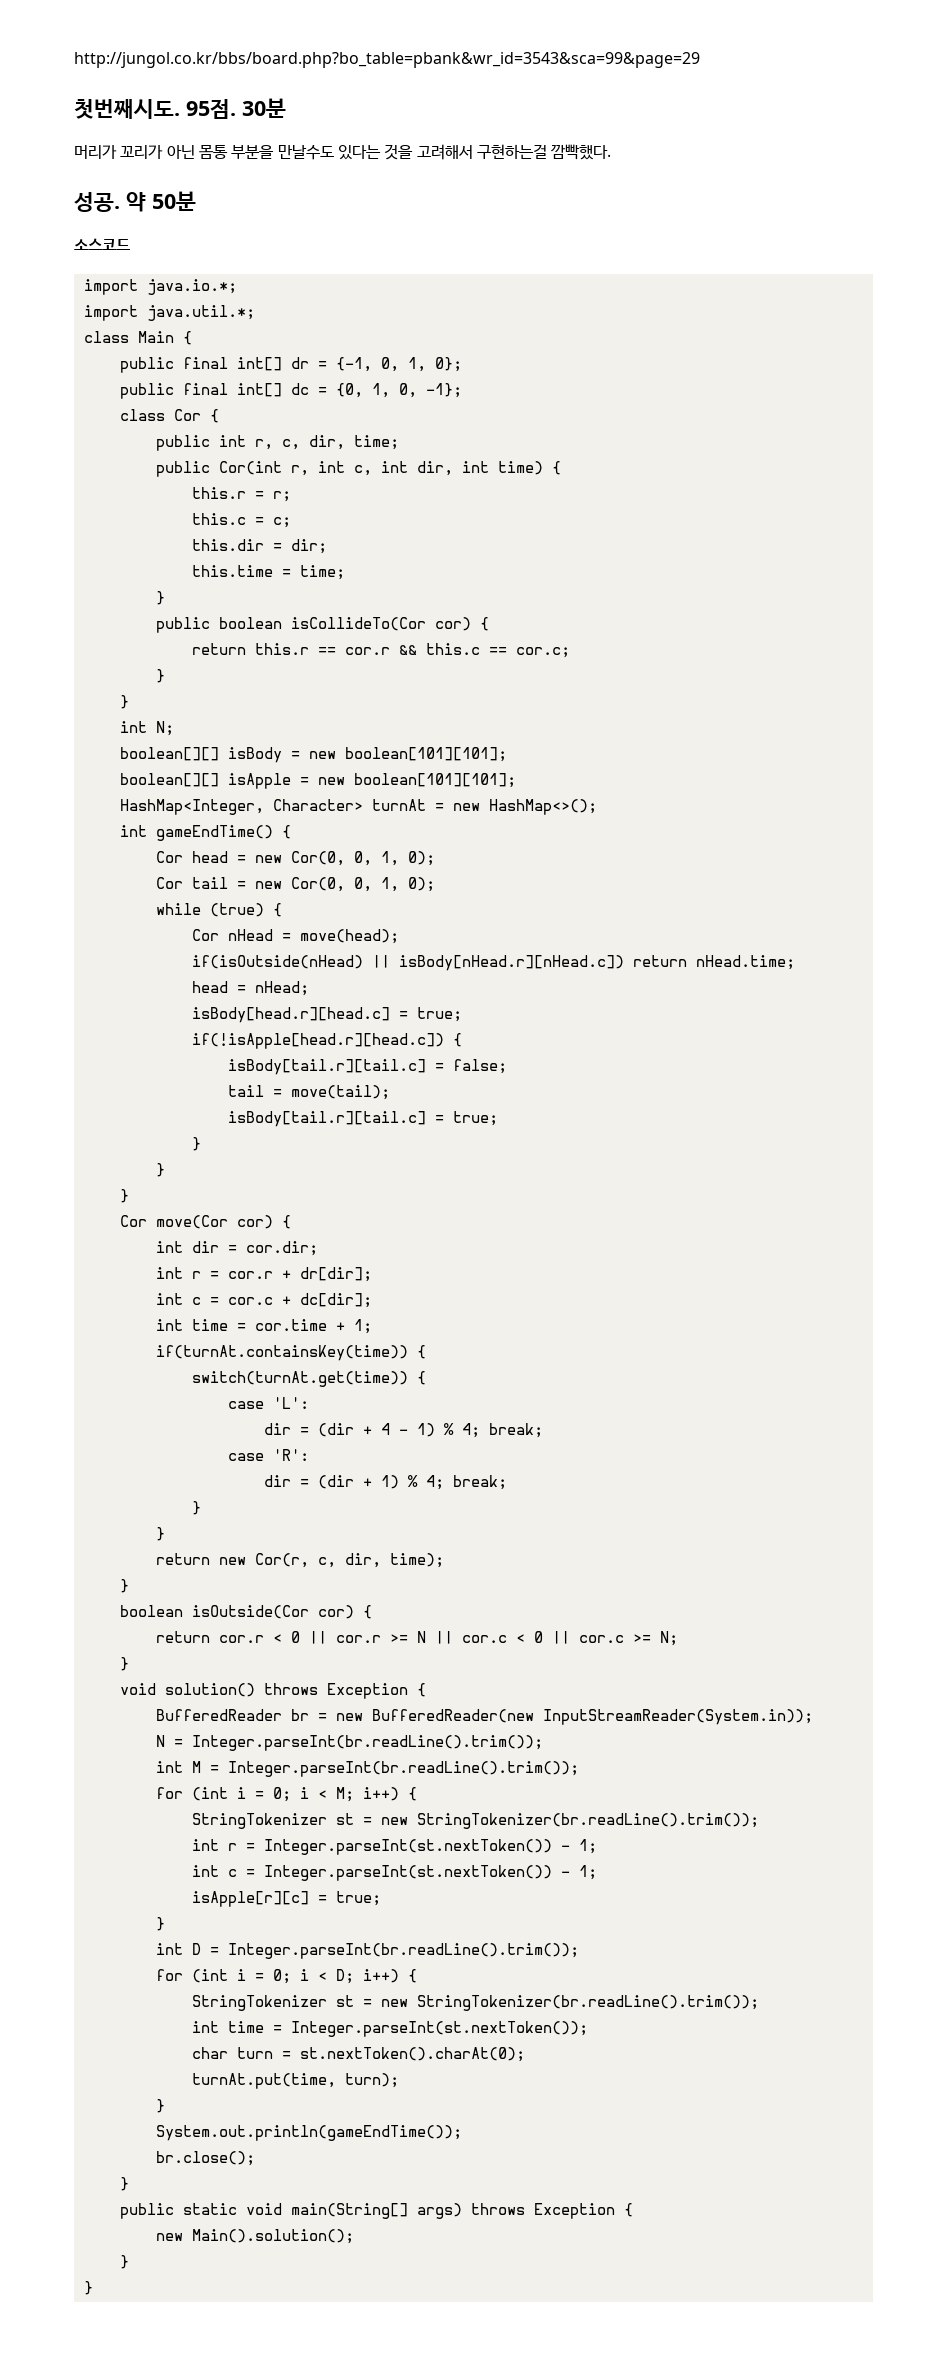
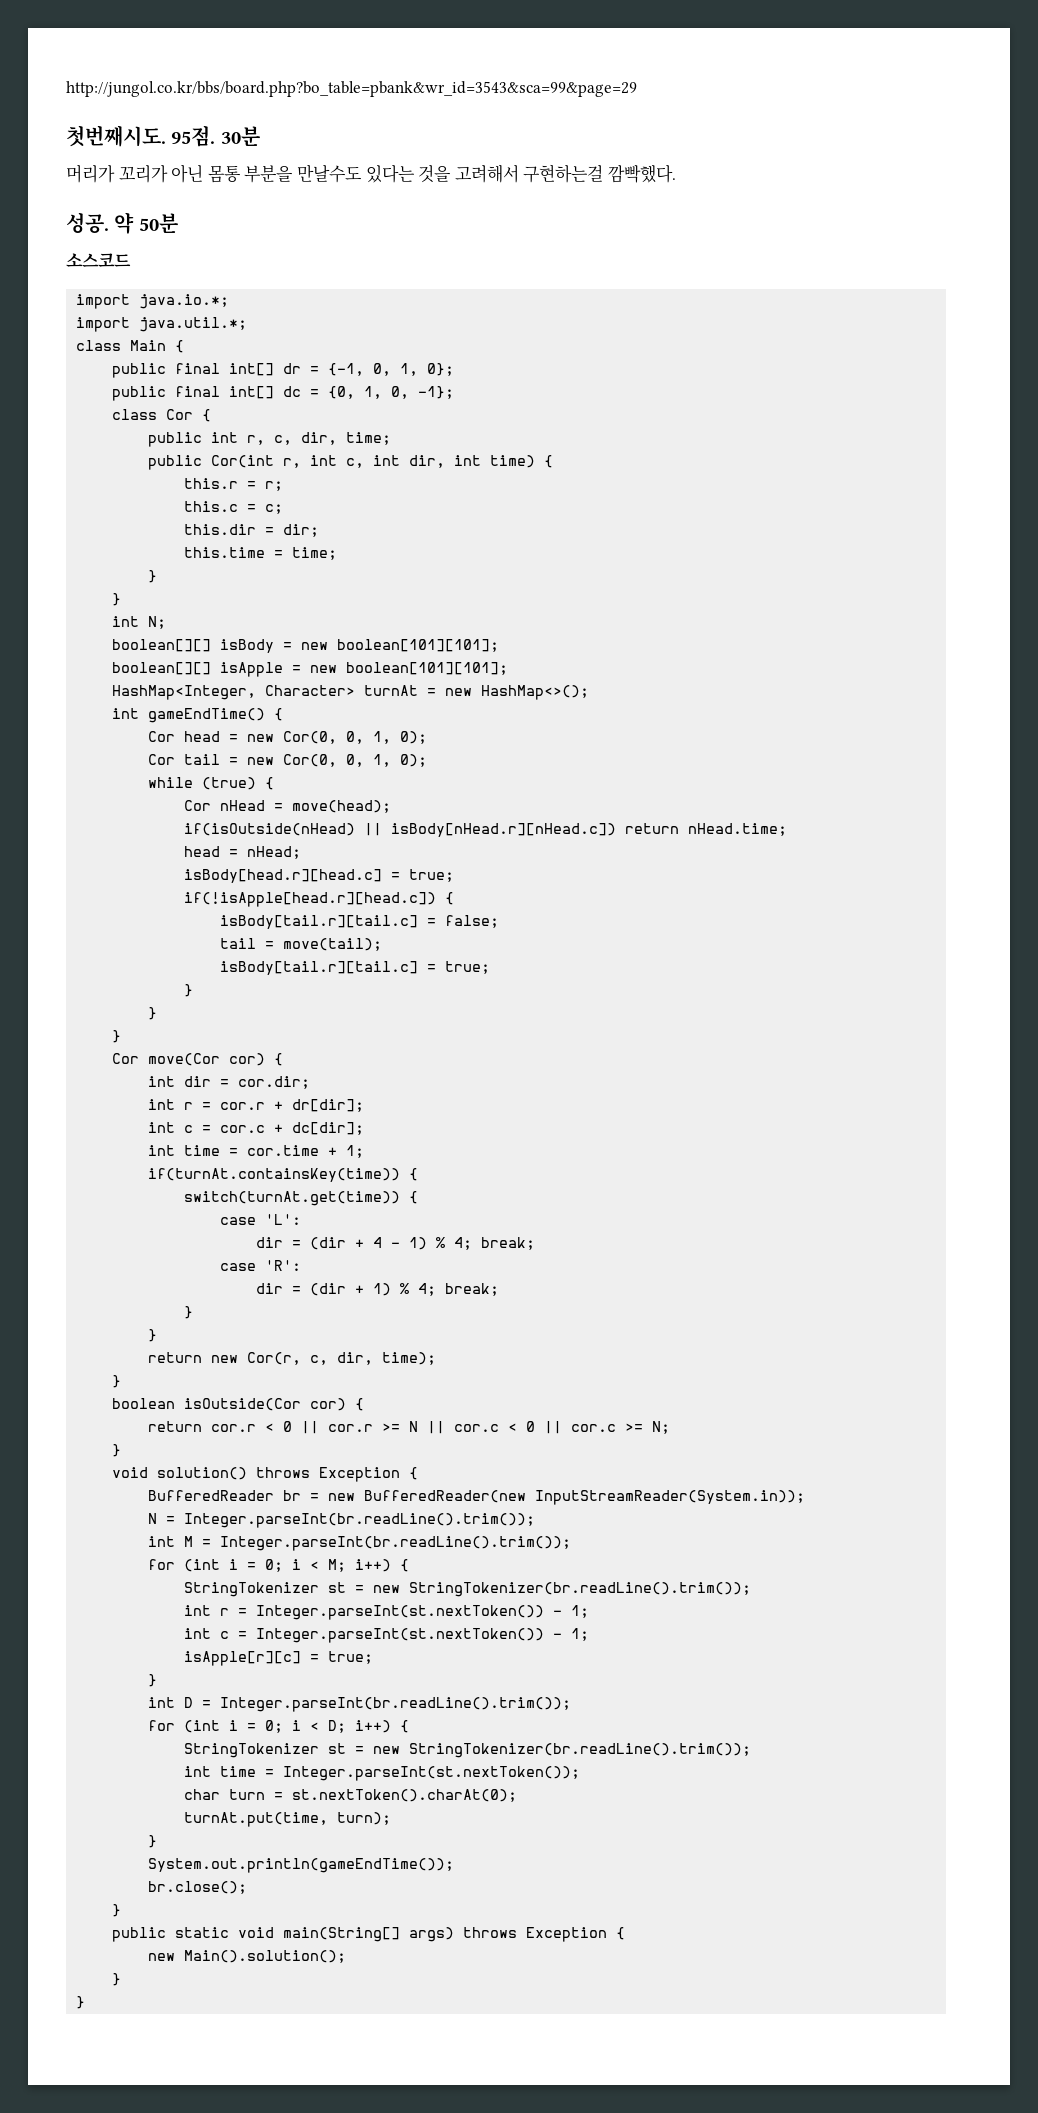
- public boolean isCollideTo(Cor cor) {
- return this.r == cor.r && this.c == cor.c;
- }

